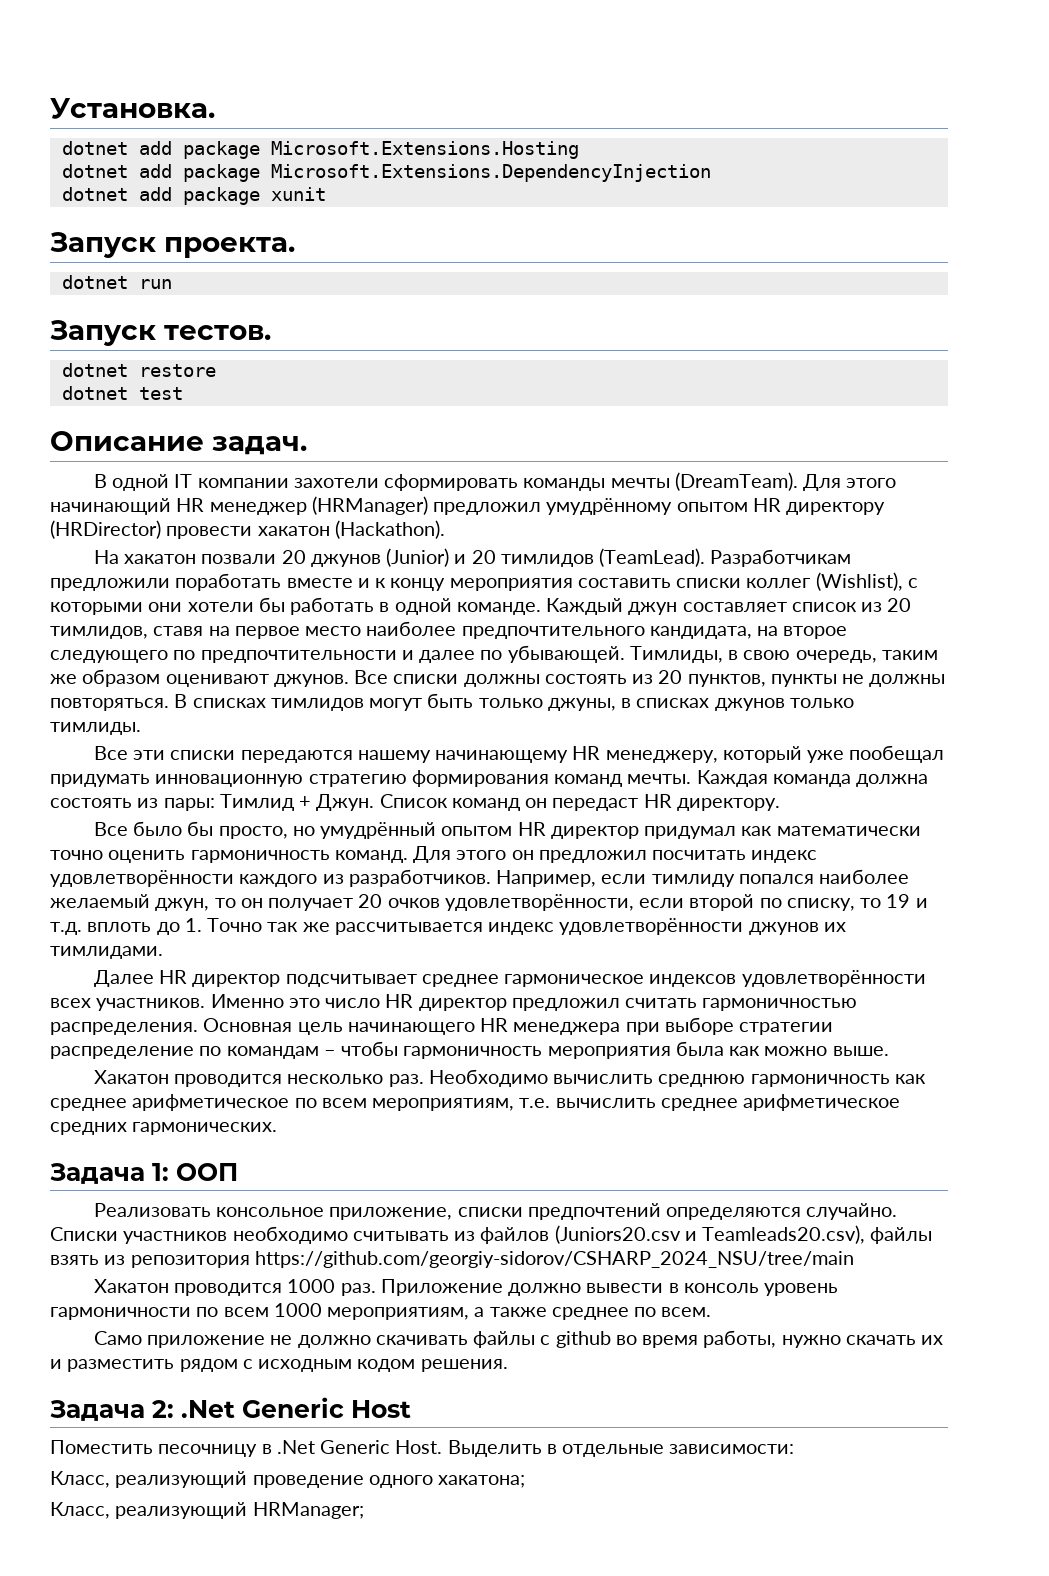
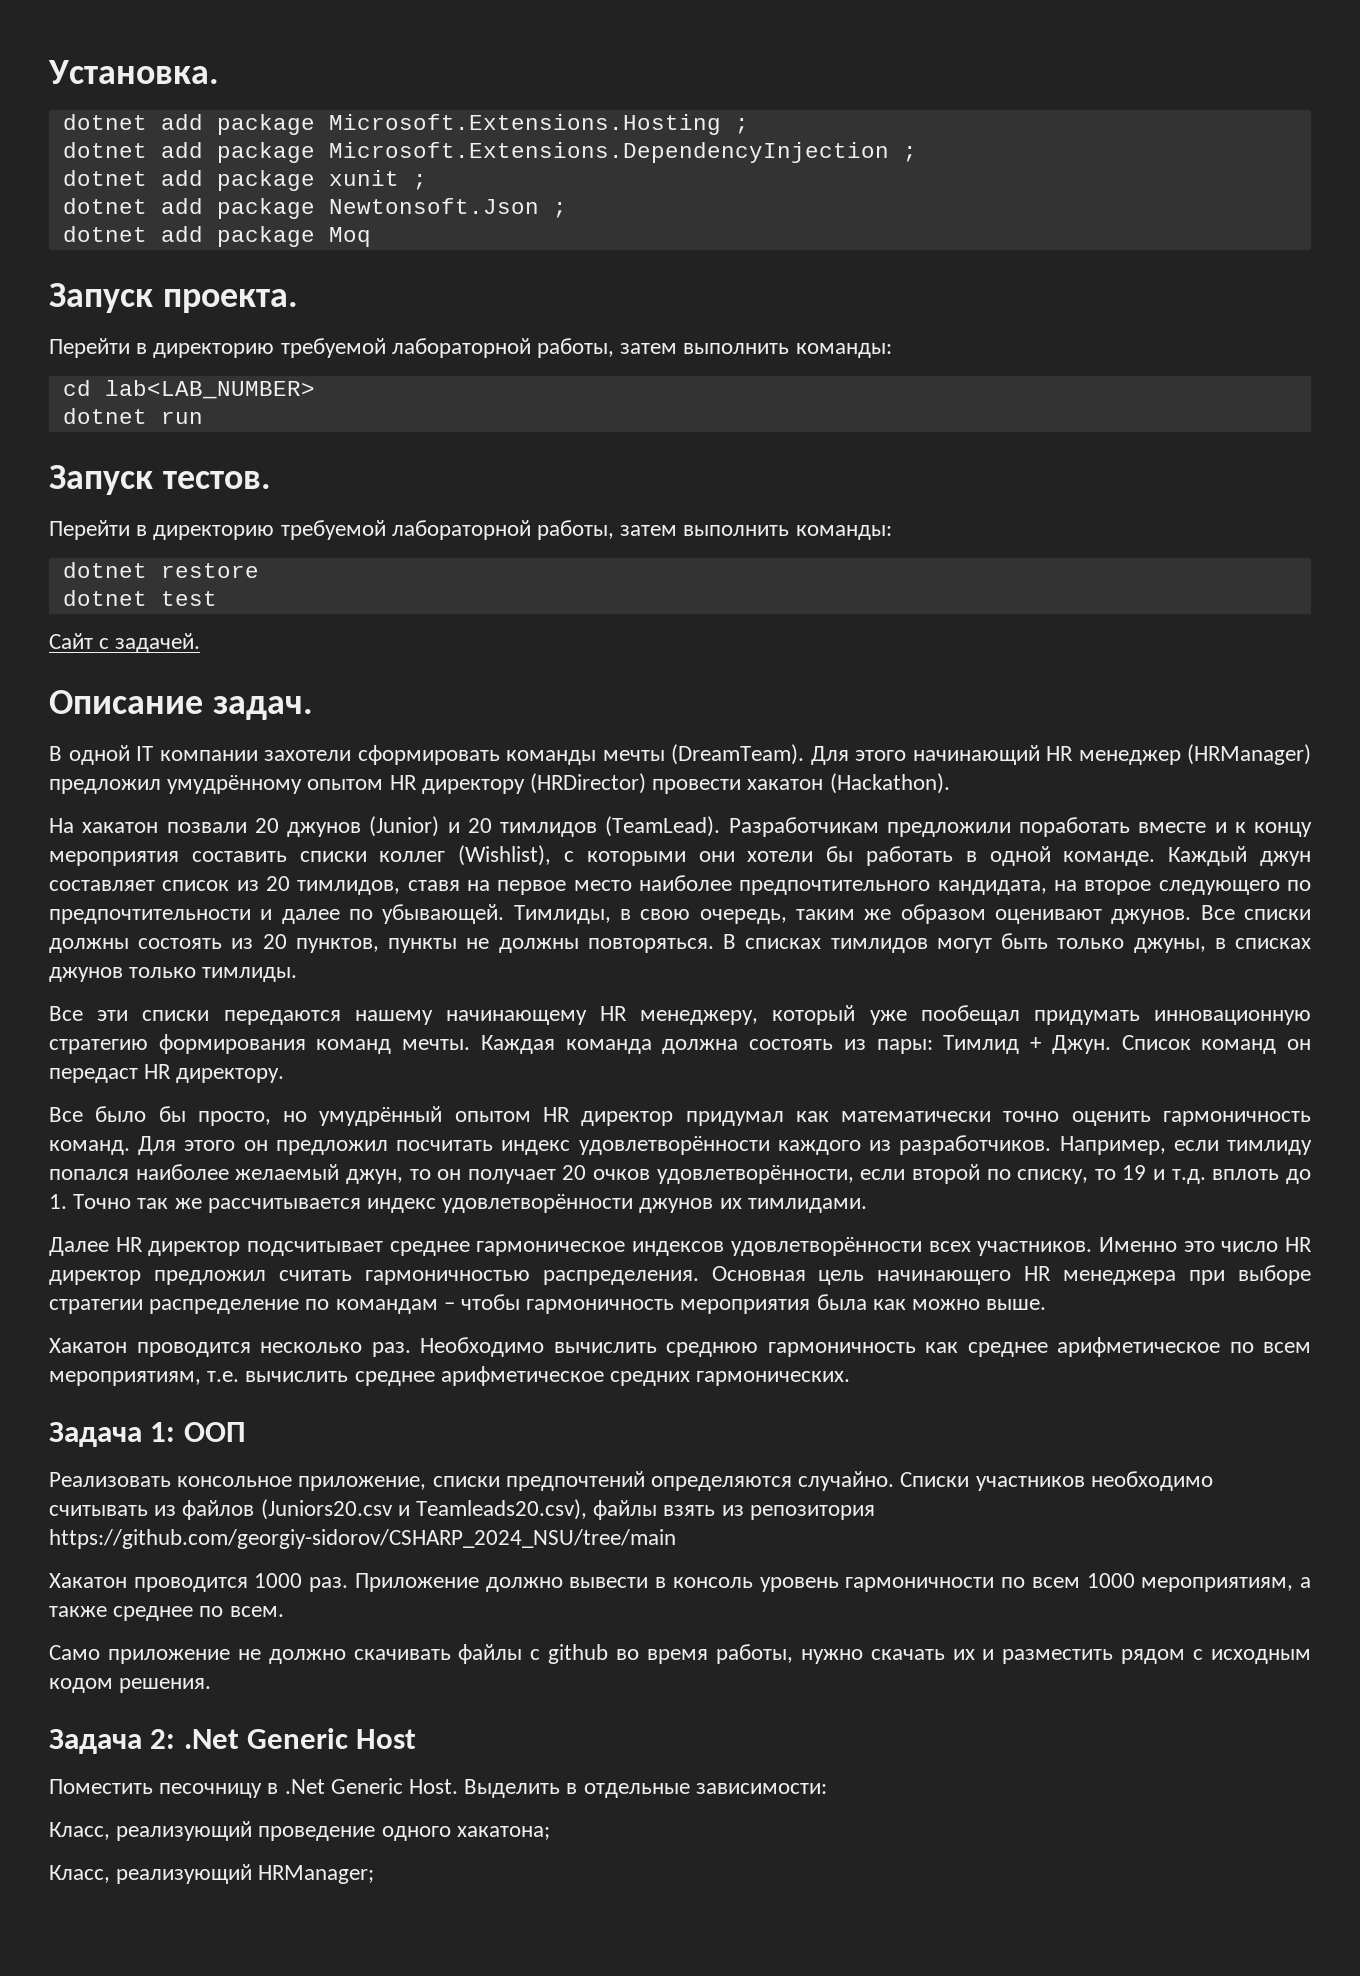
- dotnet add package Microsoft.Extensions.Hosting
+ dotnet add package Microsoft.Extensions.Hosting ;
- dotnet add package Microsoft.Extensions.DependencyInjection
+ dotnet add package Microsoft.Extensions.DependencyInjection ;
- dotnet add package xunit
+ dotnet add package xunit ;
+ dotnet add package Newtonsoft.Json ;
+ dotnet add package Moq
  Запуск проекта.
+ Перейти в директорию требуемой лабораторной работы, затем выполнить команды:
+ cd lab<LAB_NUMBER>
  dotnet run
  Запуск тестов.
+ Перейти в директорию требуемой лабораторной работы, затем выполнить команды:
+ Сайт с задачей.

